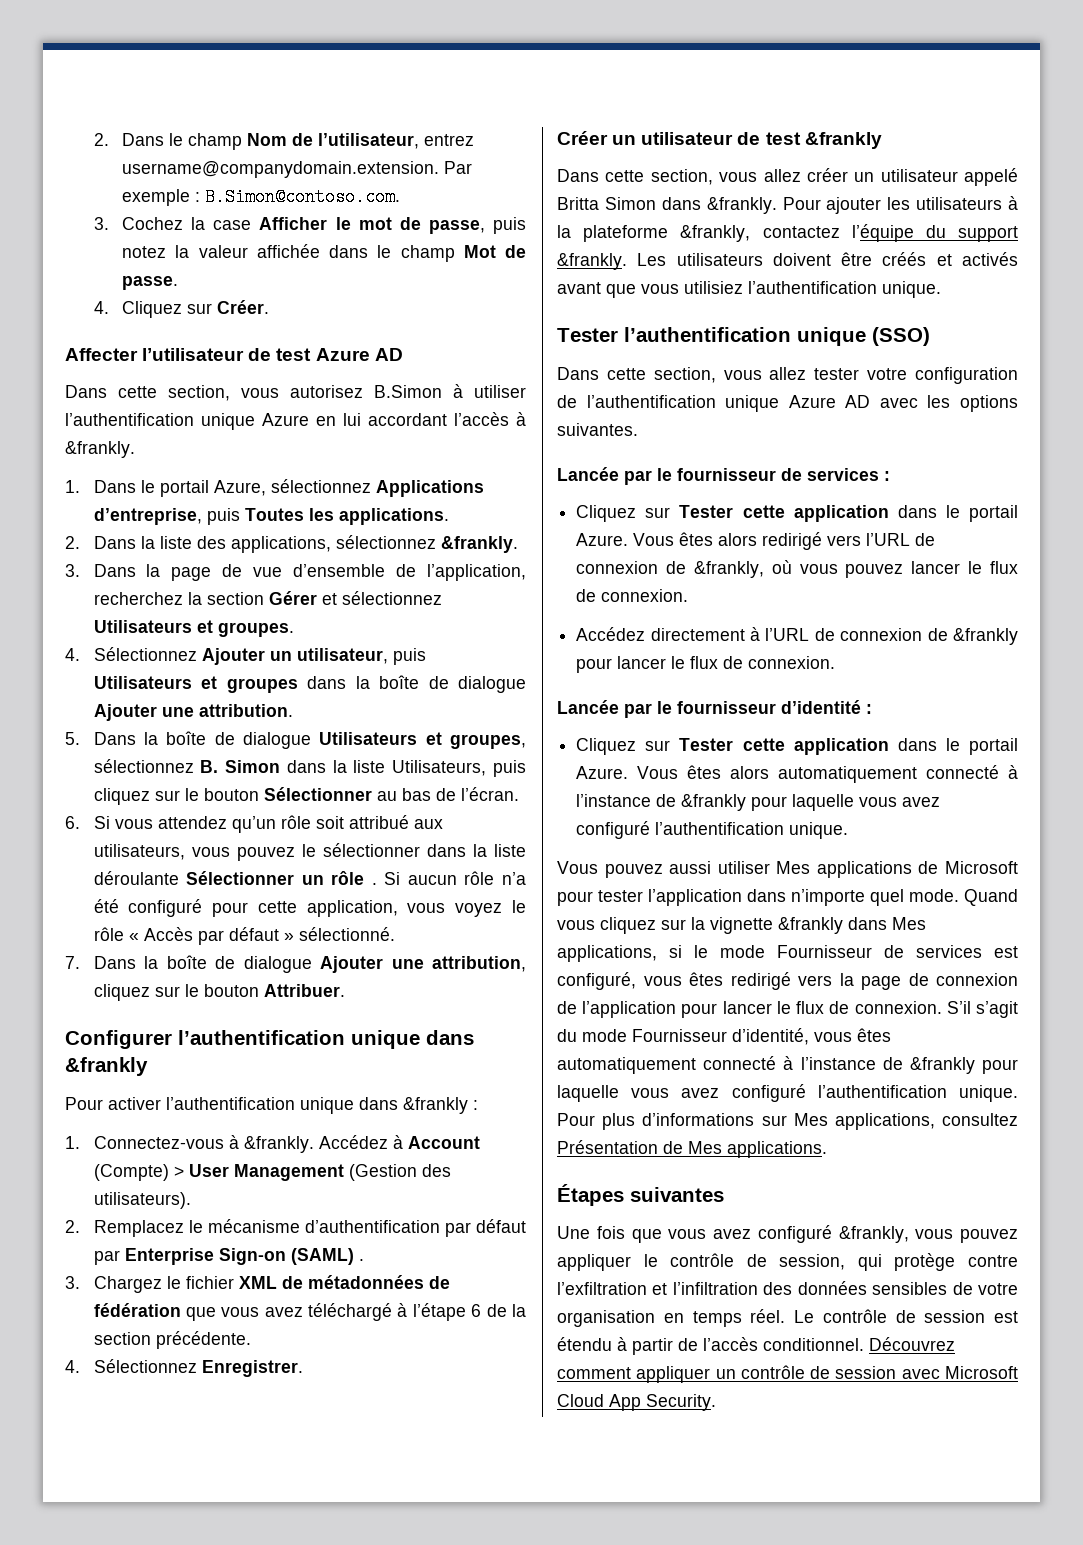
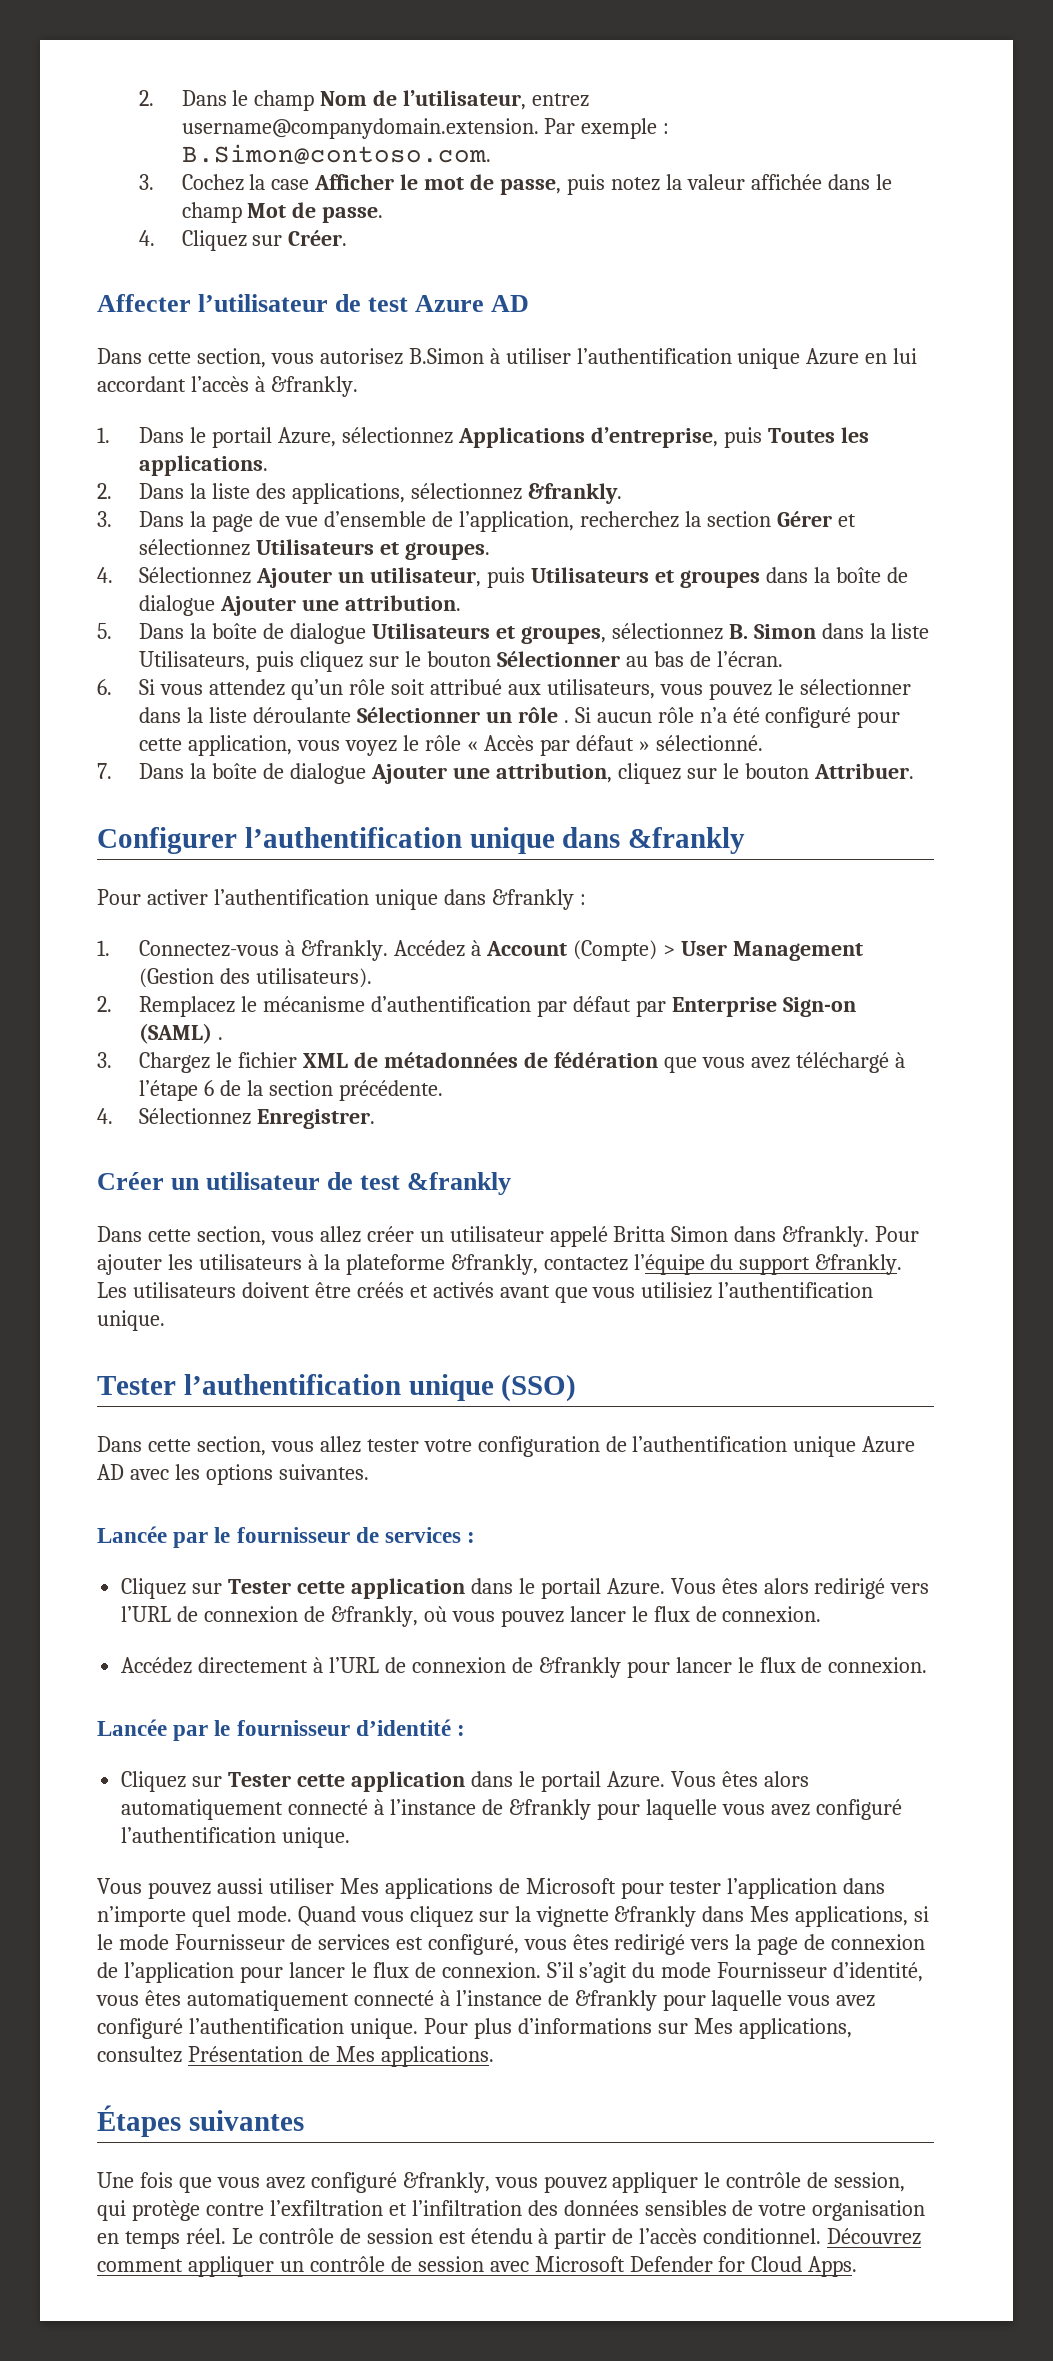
- Découvrez comment appliquer un contrôle de session avec Microsoft Cloud App Security.
+ Découvrez comment appliquer un contrôle de session avec Microsoft Defender for Cloud Apps.

